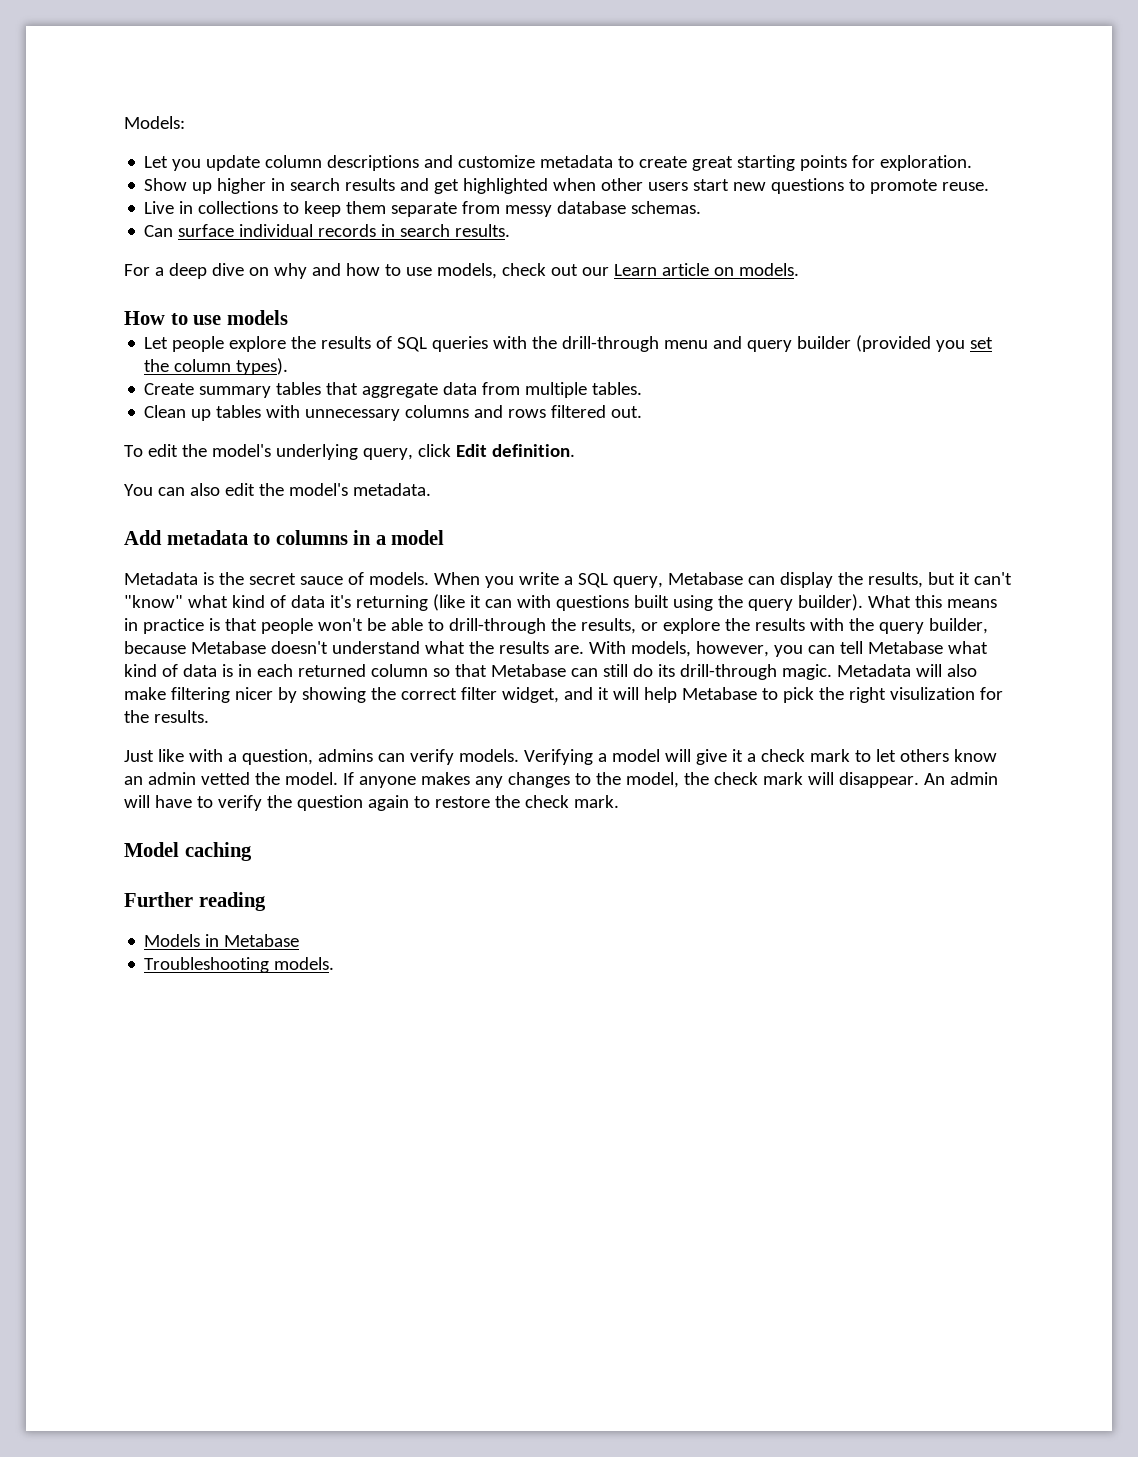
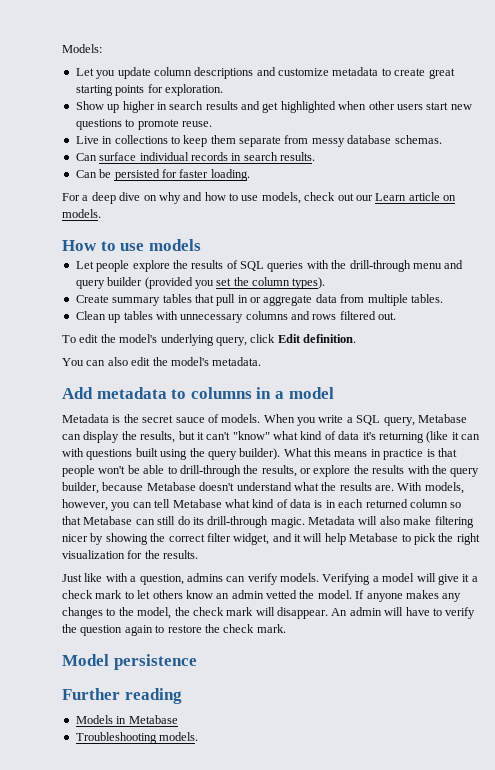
+ Can be persisted for faster loading.
- Create summary tables that aggregate data from multiple tables.
+ Create summary tables that pull in or aggregate data from multiple tables.
- Metadata will also make filtering nicer by showing the correct filter widget, and it will help Metabase to pick the right visulization for the results.
+ Metadata will also make filtering nicer by showing the correct filter widget, and it will help Metabase to pick the right visualization for the results.
- Model caching
+ Model persistence

